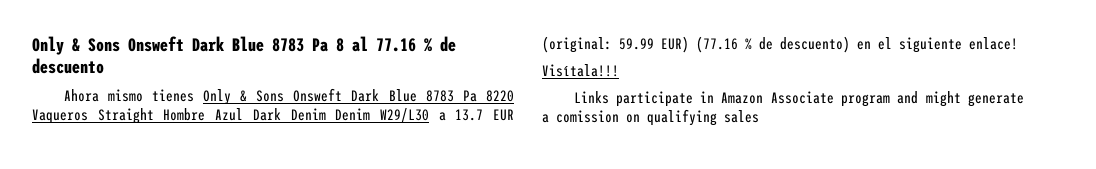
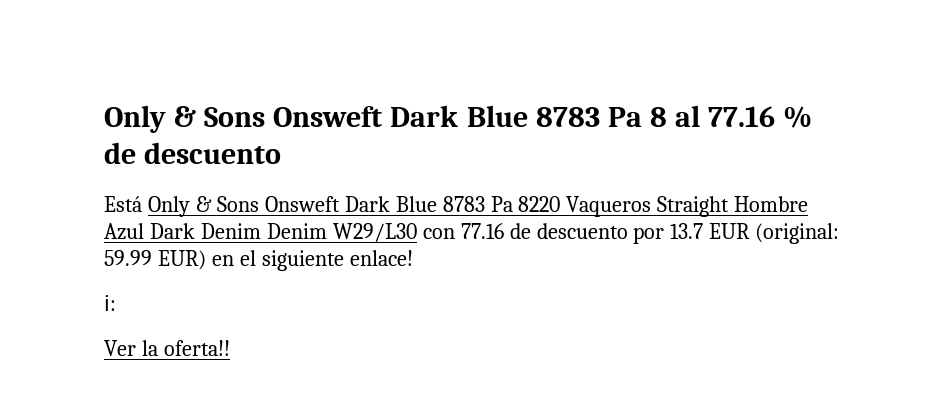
- Ahora mismo tienes Only & Sons Onsweft Dark Blue 8783 Pa 8220 Vaqueros Straight Hombre Azul Dark Denim Denim W29/L30 a 13.7 EUR (original: 59.99 EUR) (77.16 % de descuento) en el siguiente enlace!
+ Está Only & Sons Onsweft Dark Blue 8783 Pa 8220 Vaqueros Straight Hombre Azul Dark Denim Denim W29/L30 con 77.16 de descuento por 13.7 EUR (original: 59.99 EUR) en el siguiente enlace!
- Visítala!!!
- Links participate in Amazon Associate program and might generate a comission on qualifying sales
+ ℹ:
+ Ver la oferta!!

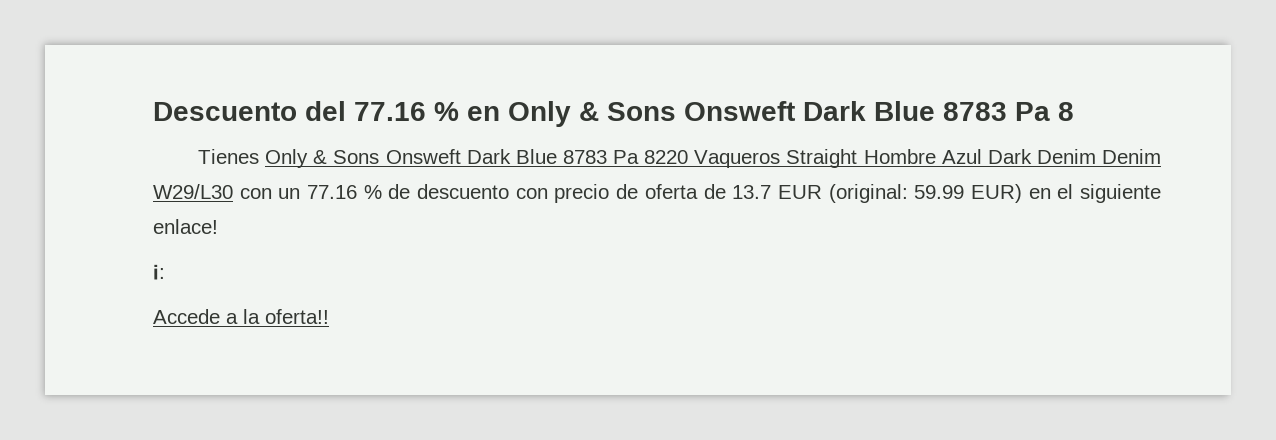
- Only & Sons Onsweft Dark Blue 8783 Pa 8 al 77.16 % de descuento
- Está Only & Sons Onsweft Dark Blue 8783 Pa 8220 Vaqueros Straight Hombre Azul Dark Denim Denim W29/L30 con 77.16 de descuento por 13.7 EUR (original: 59.99 EUR) en el siguiente enlace!
+ Descuento del 77.16 % en Only & Sons Onsweft Dark Blue 8783 Pa 8
+ Tienes Only & Sons Onsweft Dark Blue 8783 Pa 8220 Vaqueros Straight Hombre Azul Dark Denim Denim W29/L30 con un 77.16 % de descuento con precio de oferta de 13.7 EUR (original: 59.99 EUR) en el siguiente enlace!
- Ver la oferta!!
+ Accede a la oferta!!

